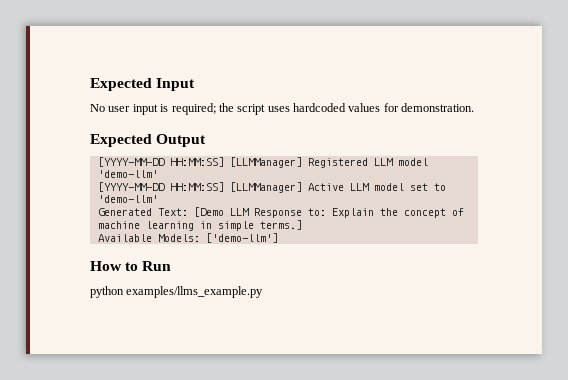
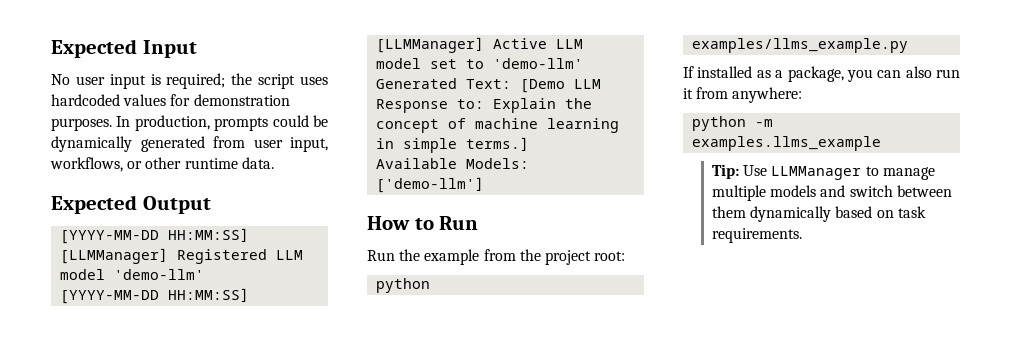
- No user input is required; the script uses hardcoded values for demonstration.
+ No user input is required; the script uses hardcoded values for demonstration purposes. In production, prompts could be dynamically generated from user input, workflows, or other runtime data.
+ Run the example from the project root:
  python examples/llms_example.py
+ If installed as a package, you can also run it from anywhere:
+ python -m examples.llms_example
+ Tip: Use LLMManager to manage multiple models and switch between them dynamically based on task requirements.

